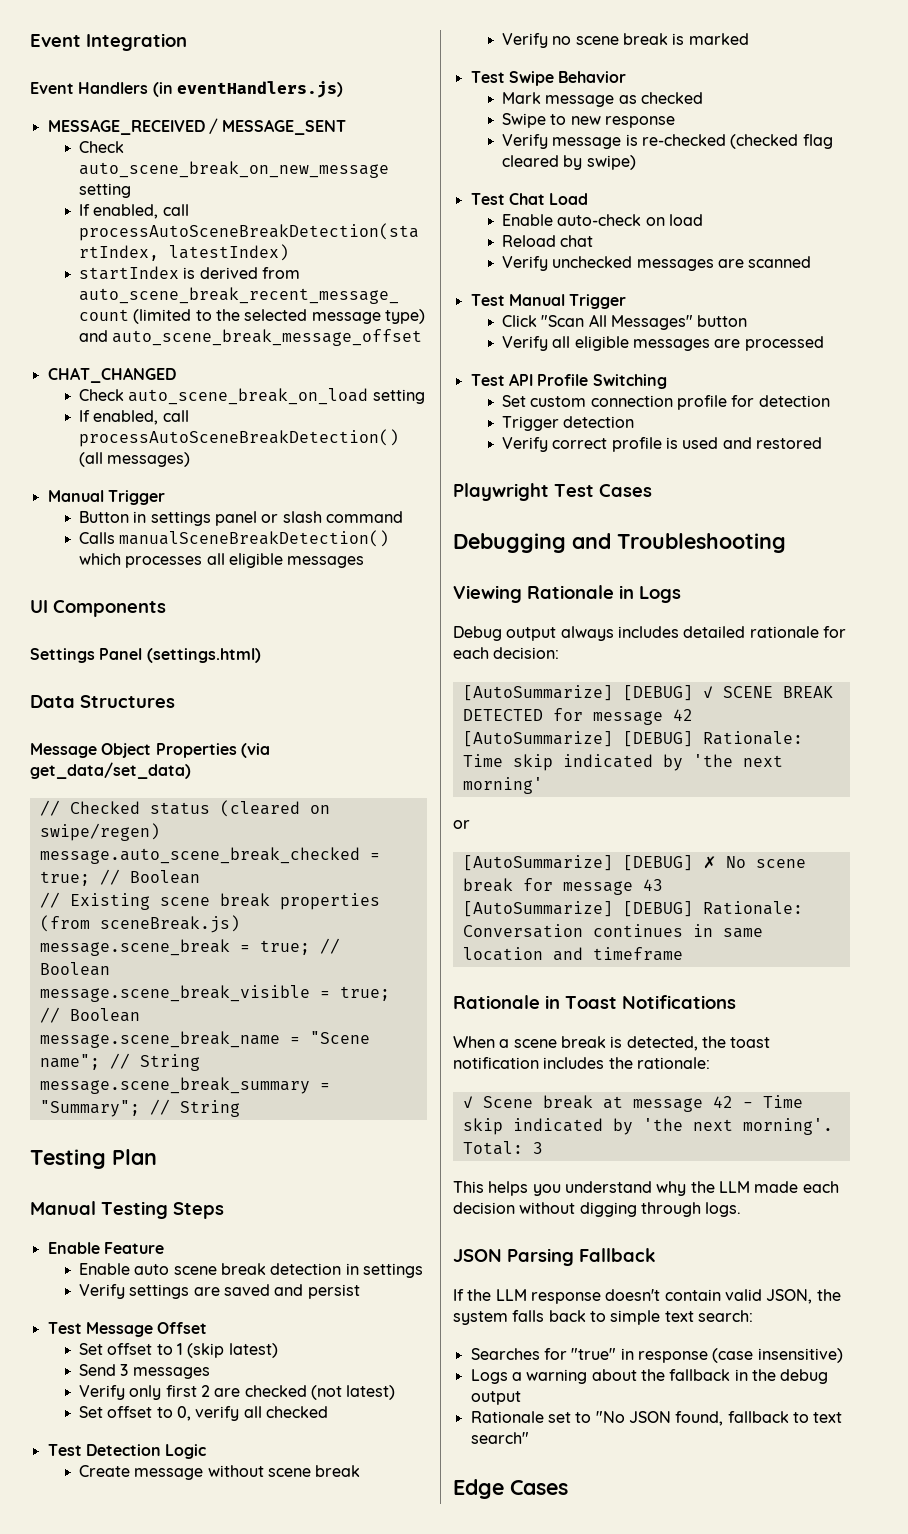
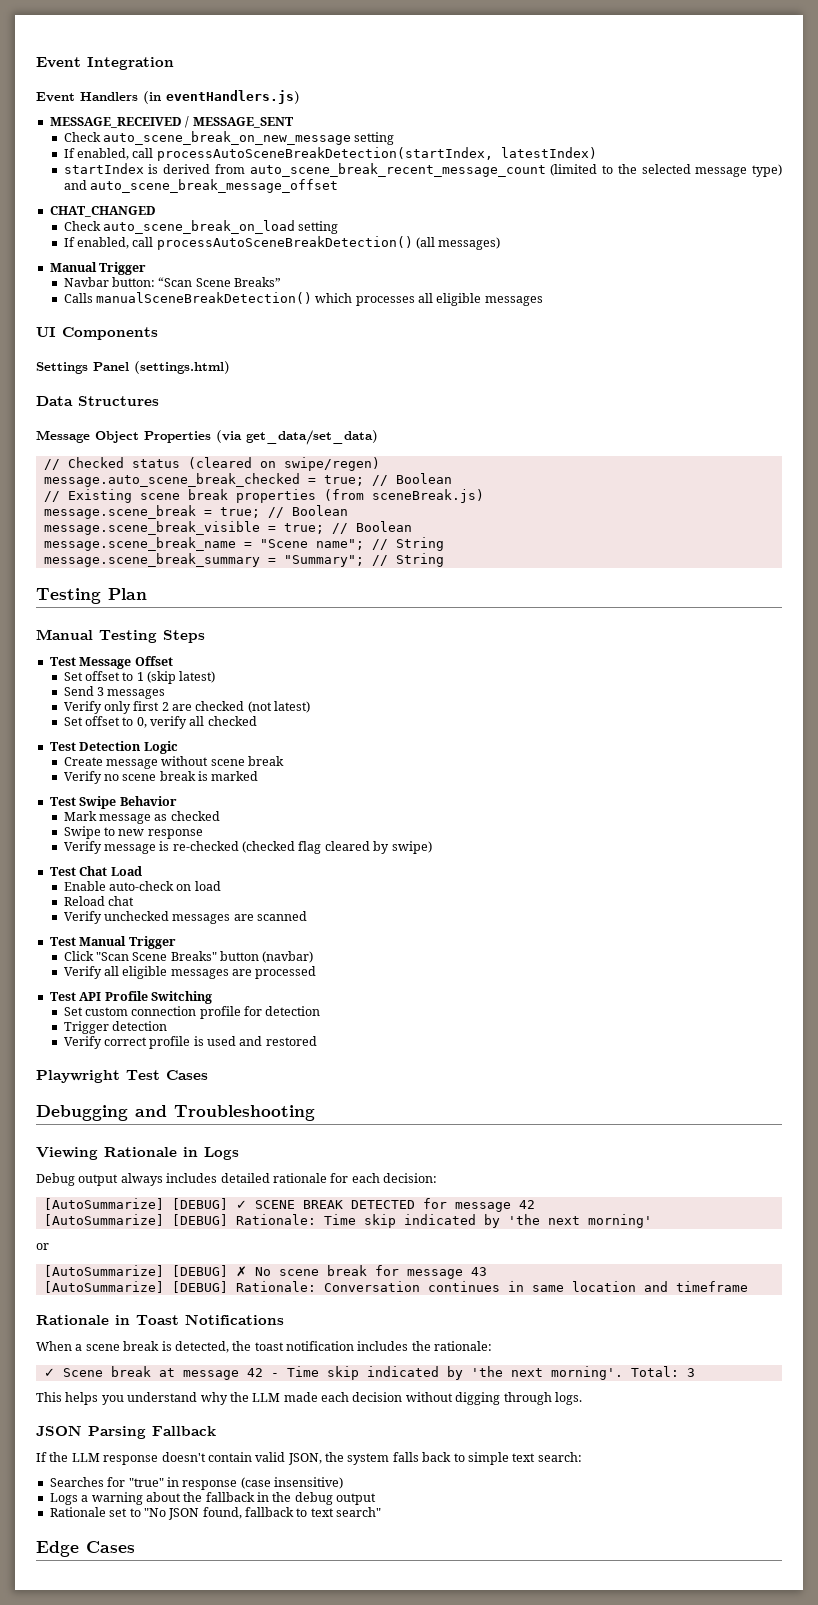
- Button in settings panel or slash command
+ Navbar button: “Scan Scene Breaks”
- Enable Feature
- Enable auto scene break detection in settings
- Verify settings are saved and persist
- Click "Scan All Messages" button
+ Click "Scan Scene Breaks" button (navbar)

